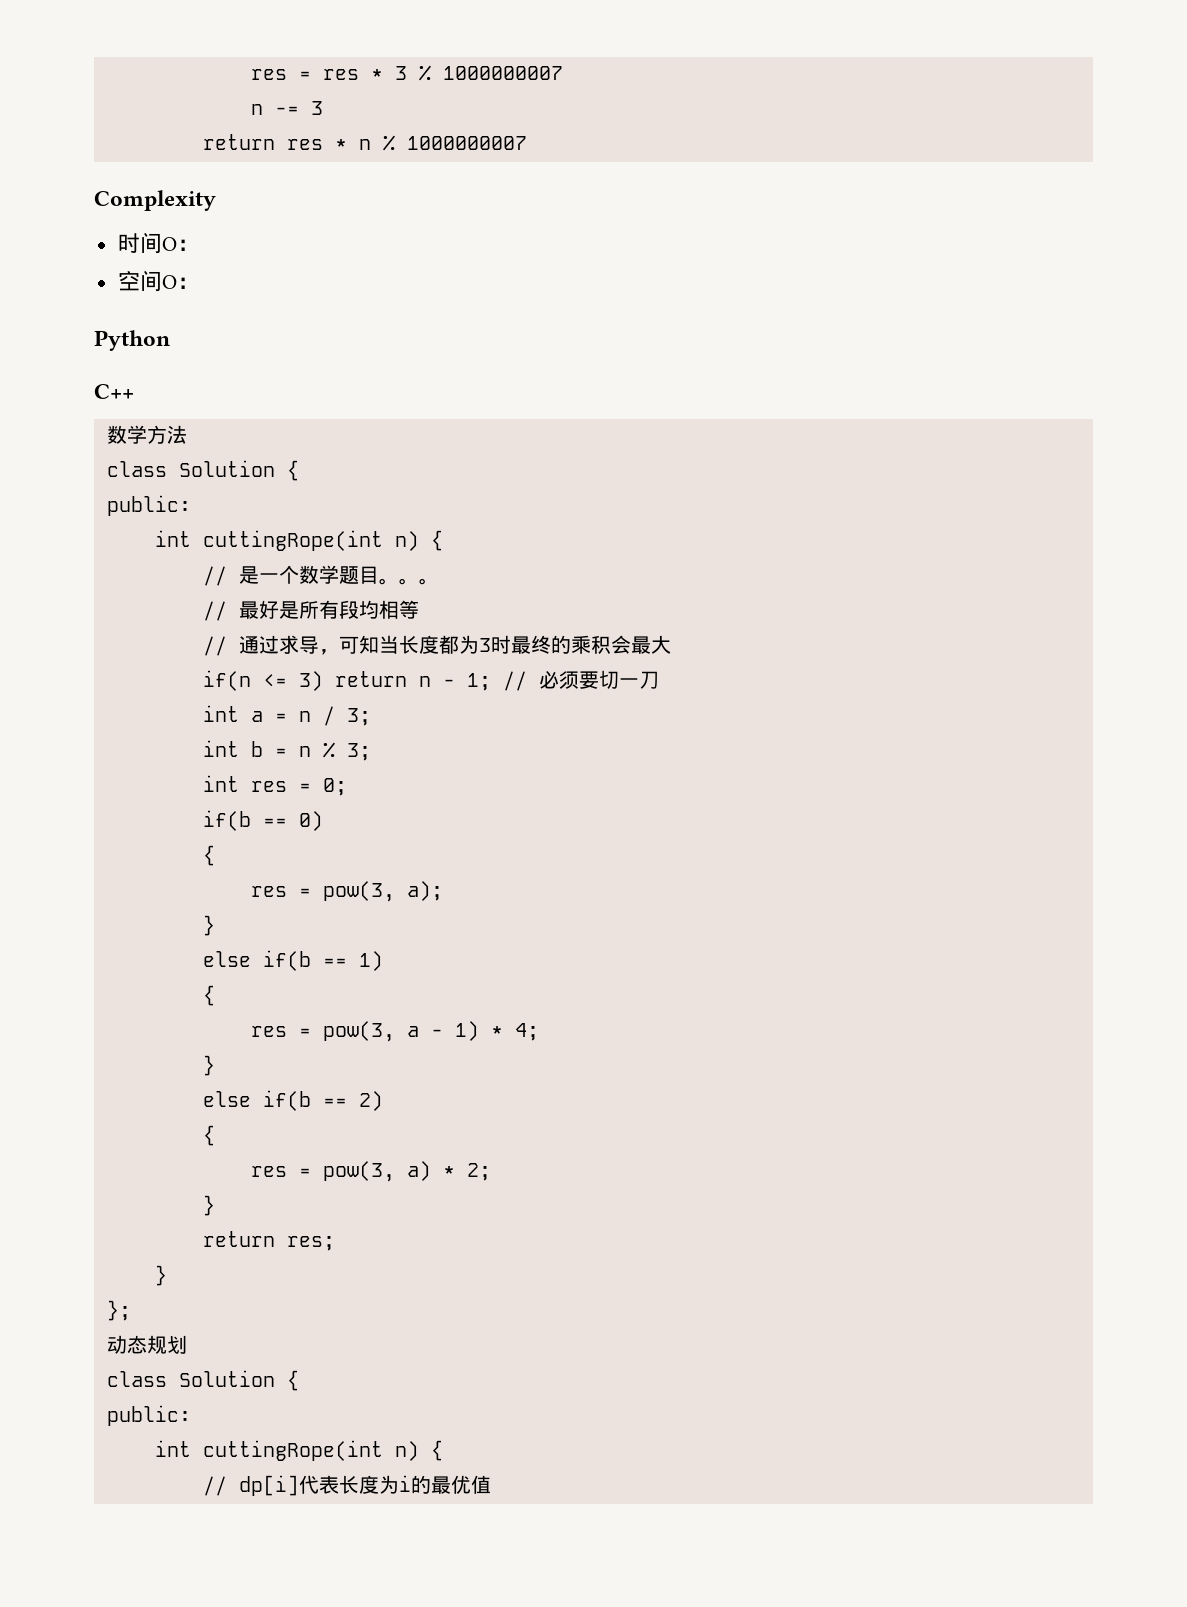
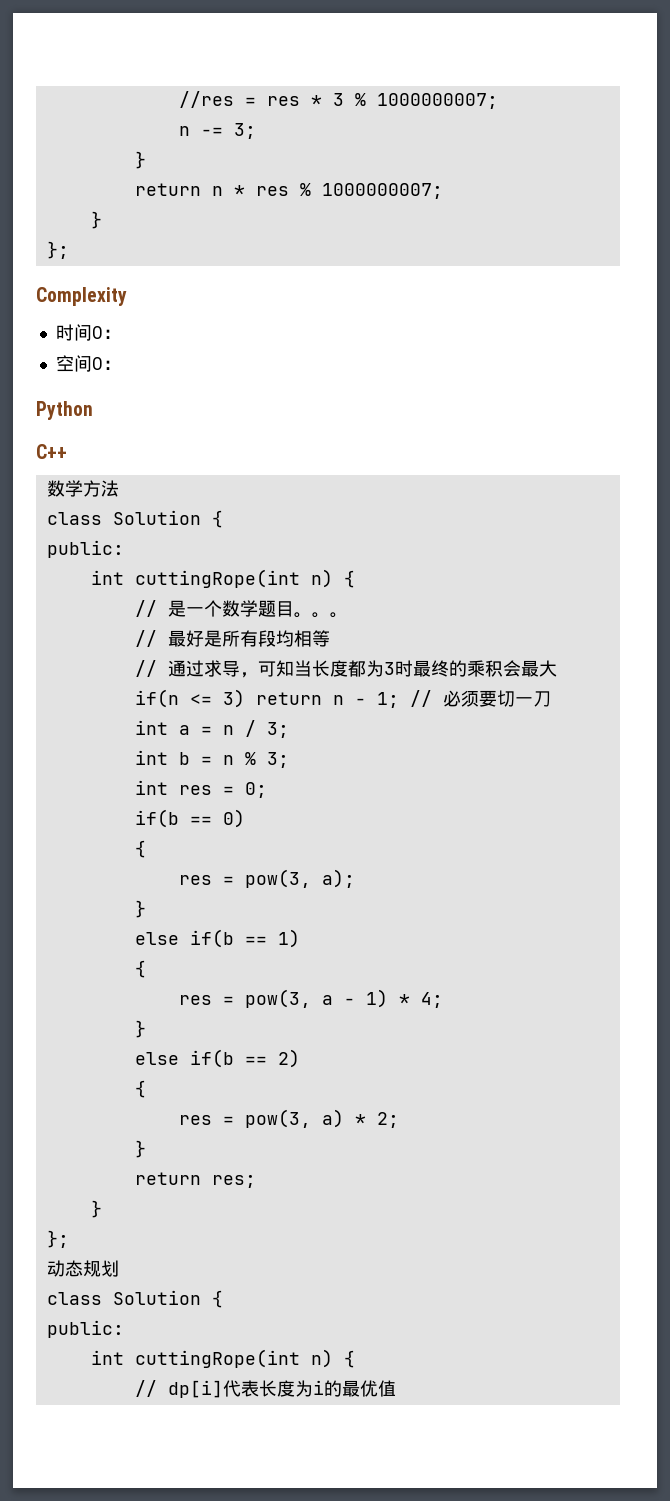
- res = res * 3 % 1000000007
+ //res = res * 3 % 1000000007;
- n -= 3
- return res * n % 1000000007
+ n -= 3;
+ }
+ return n * res % 1000000007;
+ }
+ };

